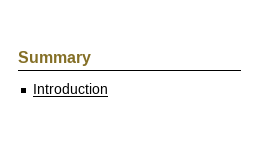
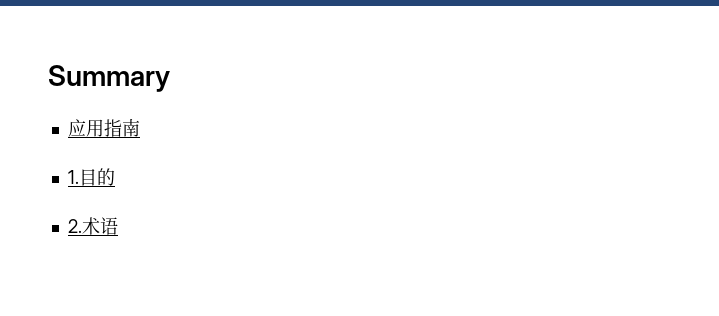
- Introduction
+ 应用指南
+ 1.目的
+ 2.术语

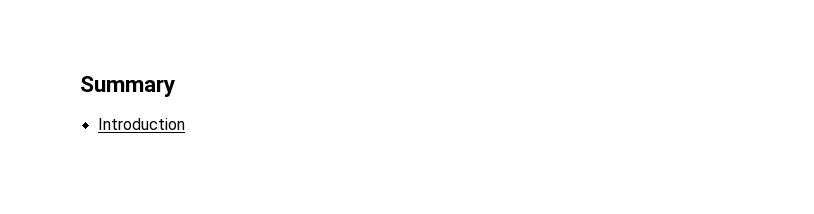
- 应用指南
- 1.目的
- 2.术语
+ Introduction

